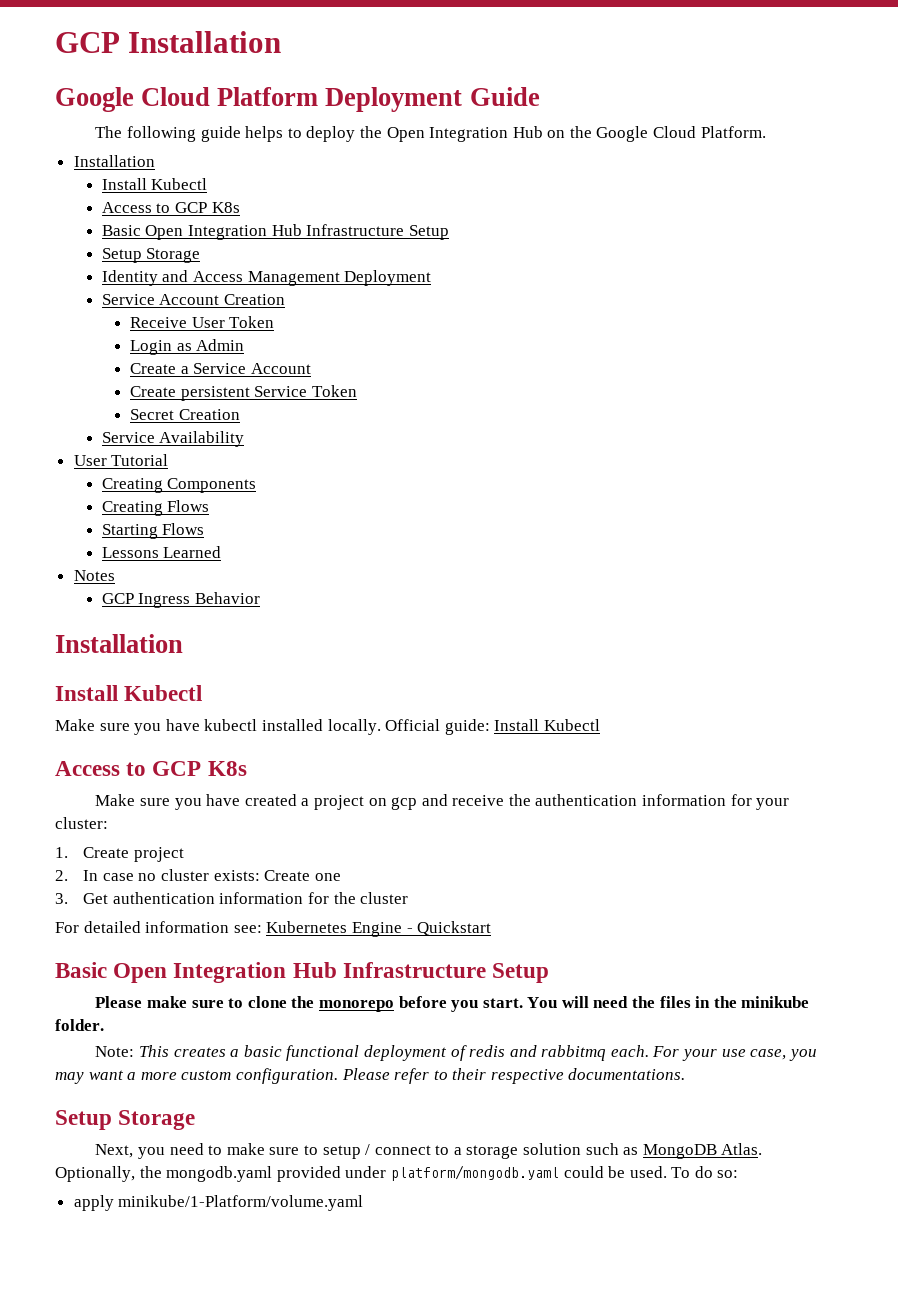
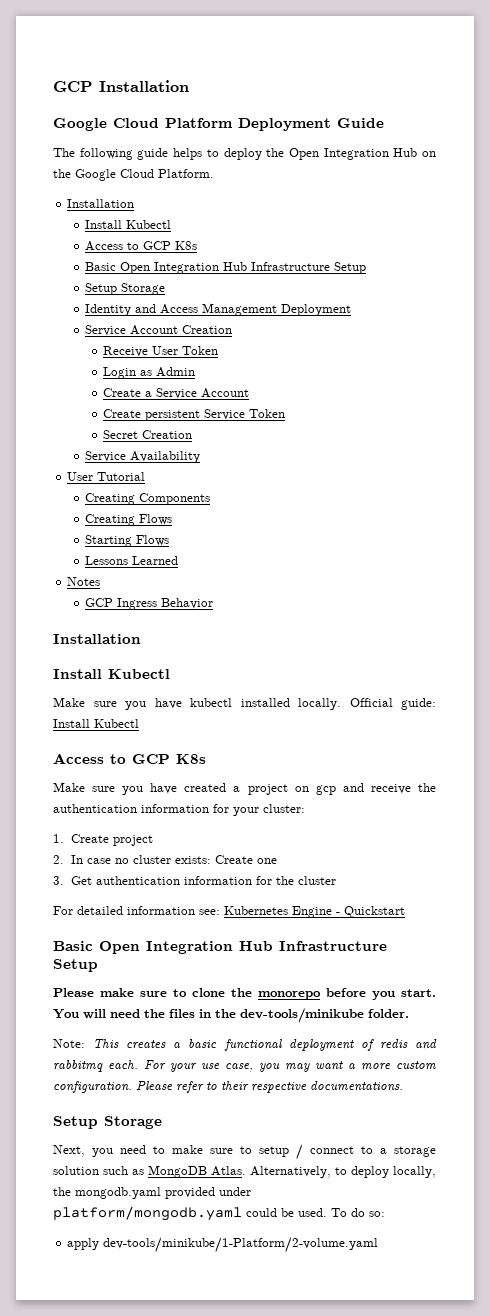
- You will need the files in the minikube folder.
+ You will need the files in the dev-tools/minikube folder.
- Optionally, the mongodb.yaml provided under platform/mongodb.yaml could be used.
+ Alternatively, to deploy locally, the mongodb.yaml provided under platform/mongodb.yaml could be used.
- apply minikube/1-Platform/volume.yaml
+ apply dev-tools/minikube/1-Platform/2-volume.yaml

